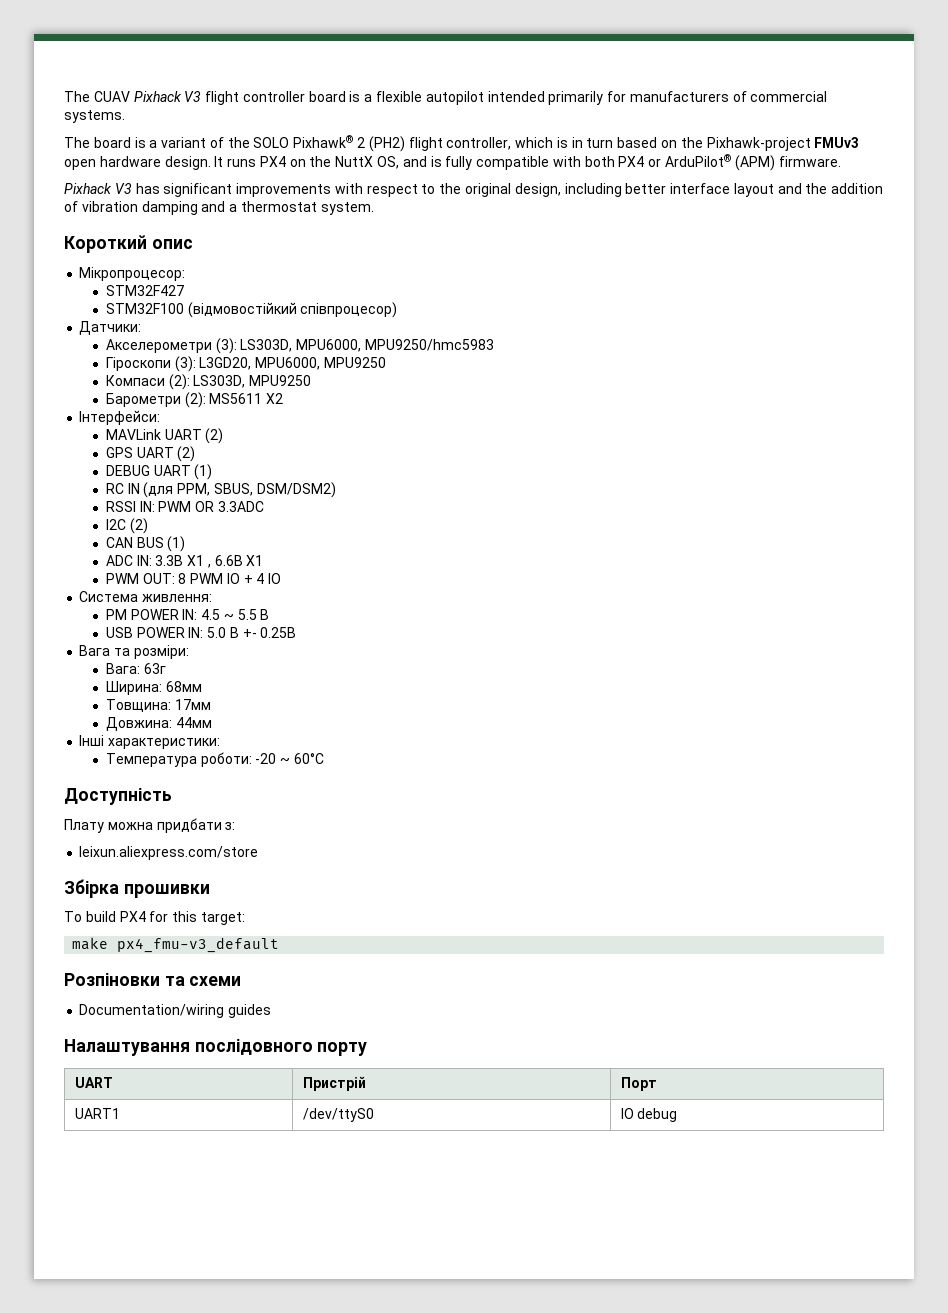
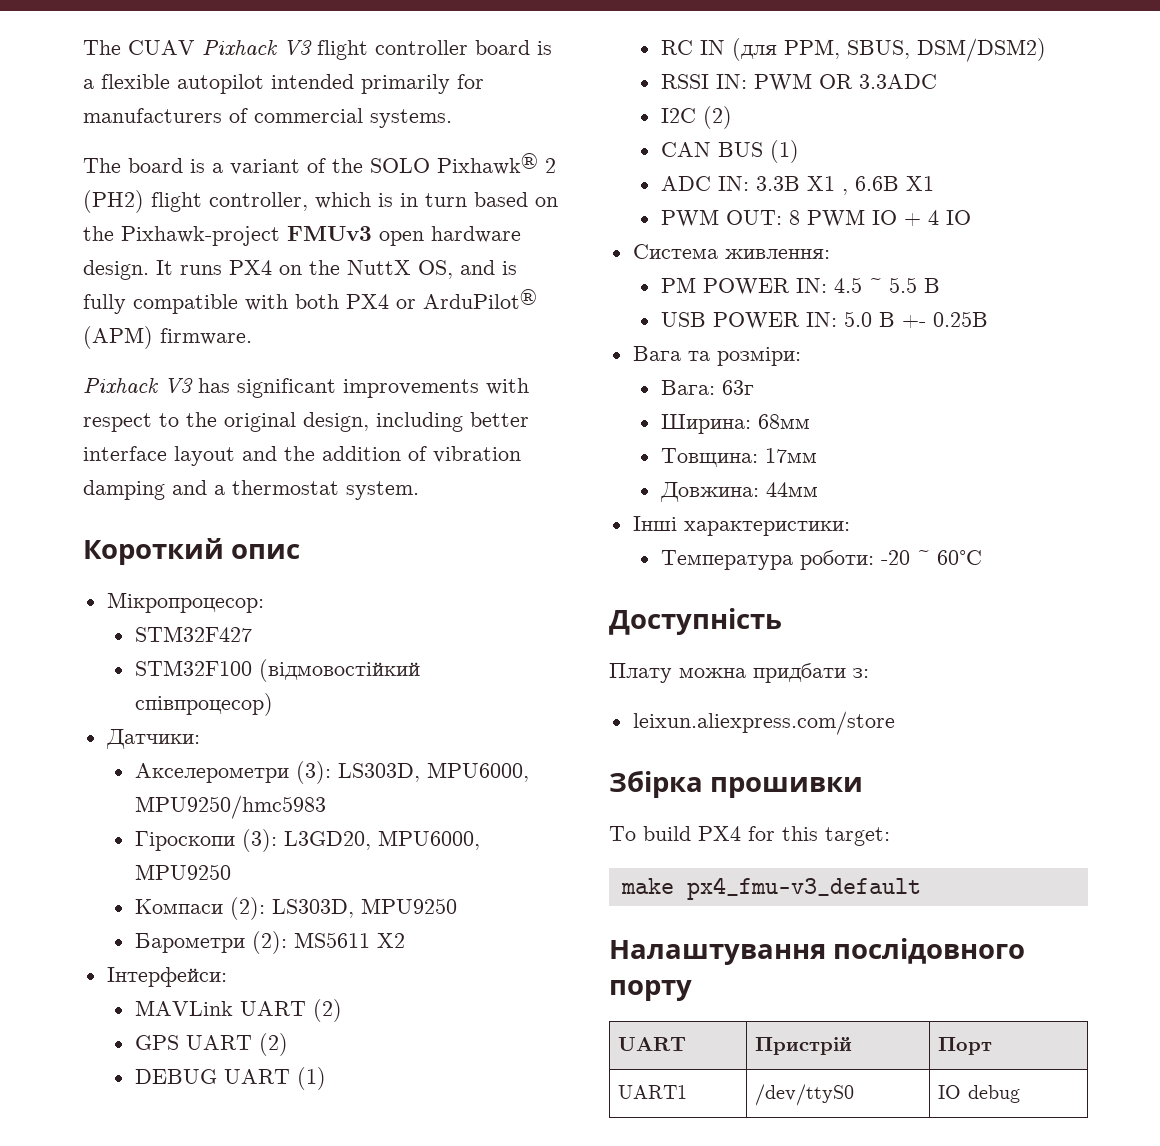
- Розпіновки та схеми
- Documentation/wiring guides

